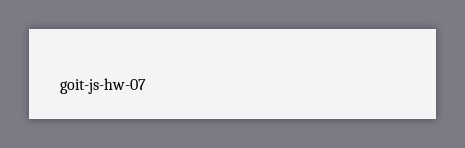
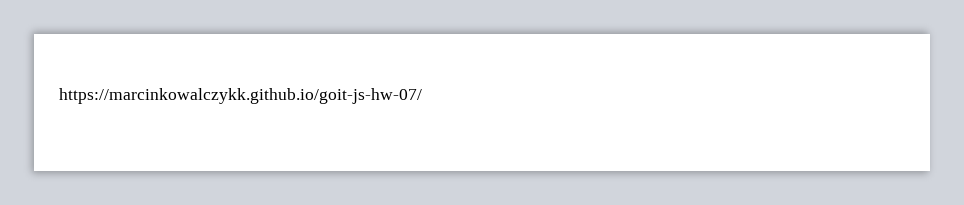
- goit-js-hw-07
+ https://marcinkowalczykk.github.io/goit-js-hw-07/

